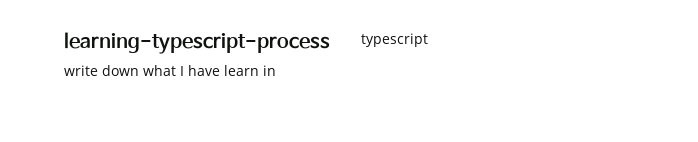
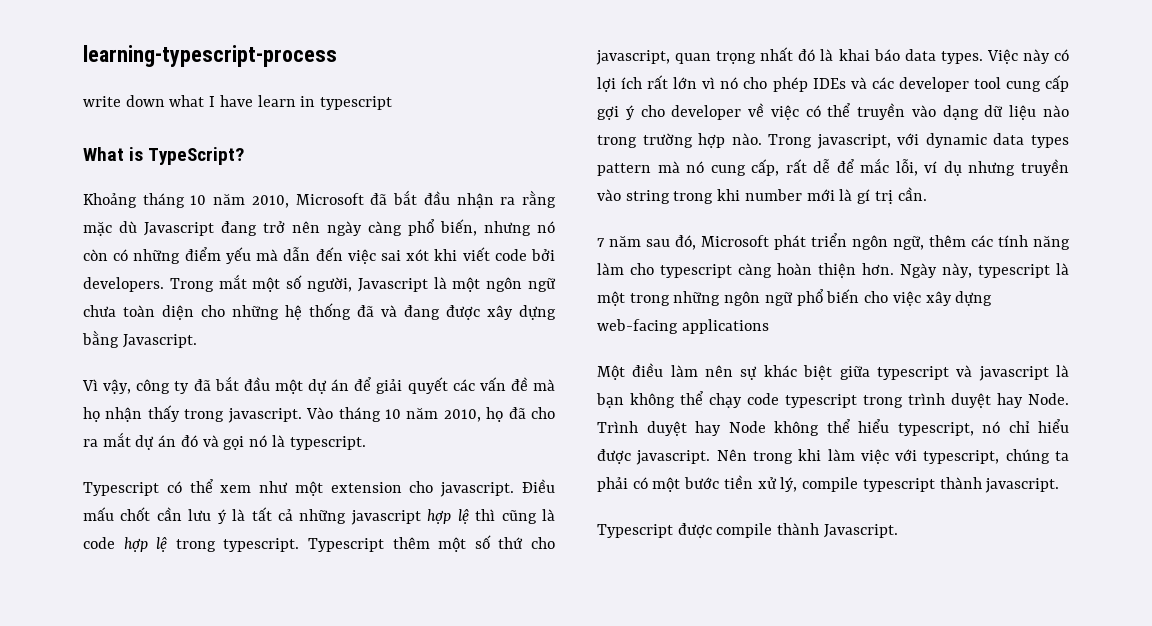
+ What is TypeScript?
+ Khoảng tháng 10 năm 2010, Microsoft đã bắt đầu nhận ra rằng mặc dù Javascript đang trở nên ngày càng phổ biến, nhưng nó còn có những điểm yếu mà dẫn đến việc sai xót khi viết code bởi developers. Trong mắt một số người, Javascript là một ngôn ngữ chưa toàn diện cho những hệ thống đã và đang được xây dựng bằng Javascript.
+ Vì vậy, công ty đã bắt đầu một dự án để giải quyết các vấn đề mà họ nhận thấy trong javascript. Vào tháng 10 năm 2010, họ đã cho ra mắt dự án đó và gọi nó là typescript.
+ Typescript có thể xem như một extension cho javascript. Điều mấu chốt cần lưu ý là tất cả những javascript hợp lệ thì cũng là code hợp lệ trong typescript. Typescript thêm một số thứ cho javascript, quan trọng nhất đó là khai báo data types. Việc này có lợi ích rất lớn vì nó cho phép IDEs và các developer tool cung cấp gợi ý cho developer về việc có thể truyền vào dạng dữ liệu nào trong trường hợp nào. Trong javascript, với dynamic data types pattern mà nó cung cấp, rất dễ để mắc lỗi, ví dụ nhưng truyền vào string trong khi number mới là gí trị cần.
+ 7 năm sau đó, Microsoft phát triển ngôn ngữ, thêm các tính năng làm cho typescript càng hoàn thiện hơn. Ngày này, typescript là một trong những ngôn ngữ phổ biến cho việc xây dựng web-facing applications
+ Một điều làm nên sự khác biệt giữa typescript và javascript là bạn không thể chạy code typescript trong trình duyệt hay Node. Trình duyệt hay Node không thể hiểu typescript, nó chỉ hiểu được javascript. Nên trong khi làm việc với typescript, chúng ta phải có một bước tiền xử lý, compile typescript thành javascript.
+ Typescript được compile thành Javascript.

